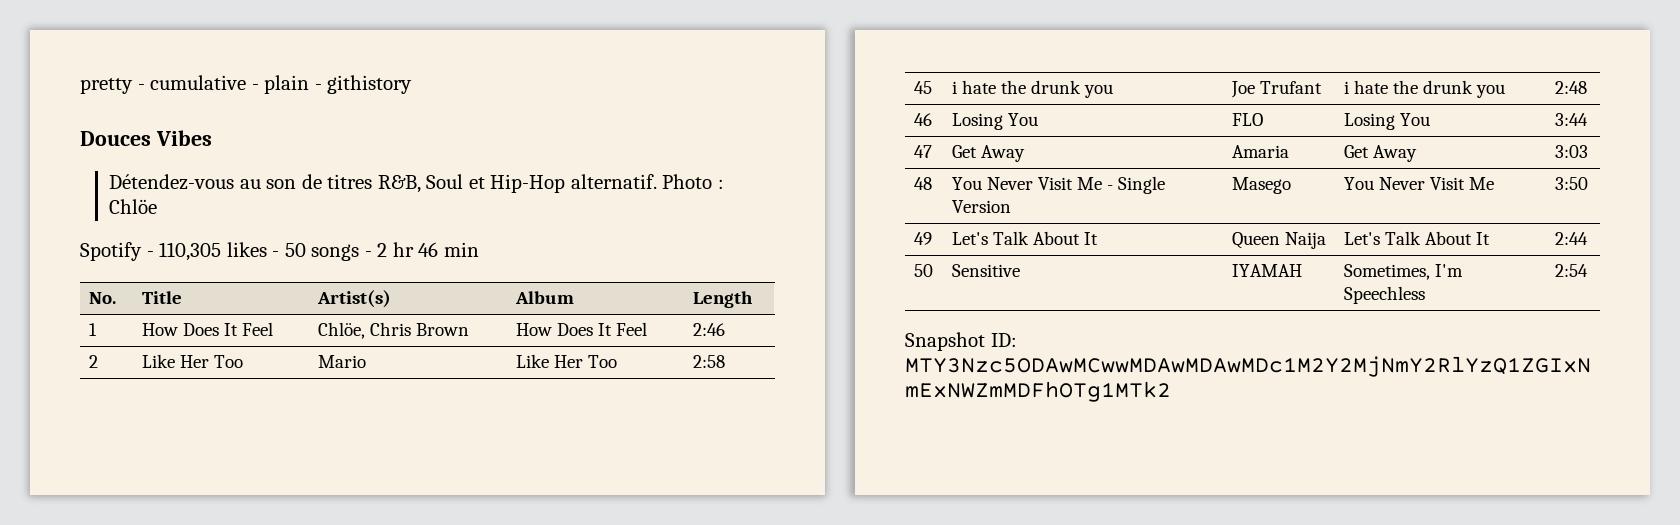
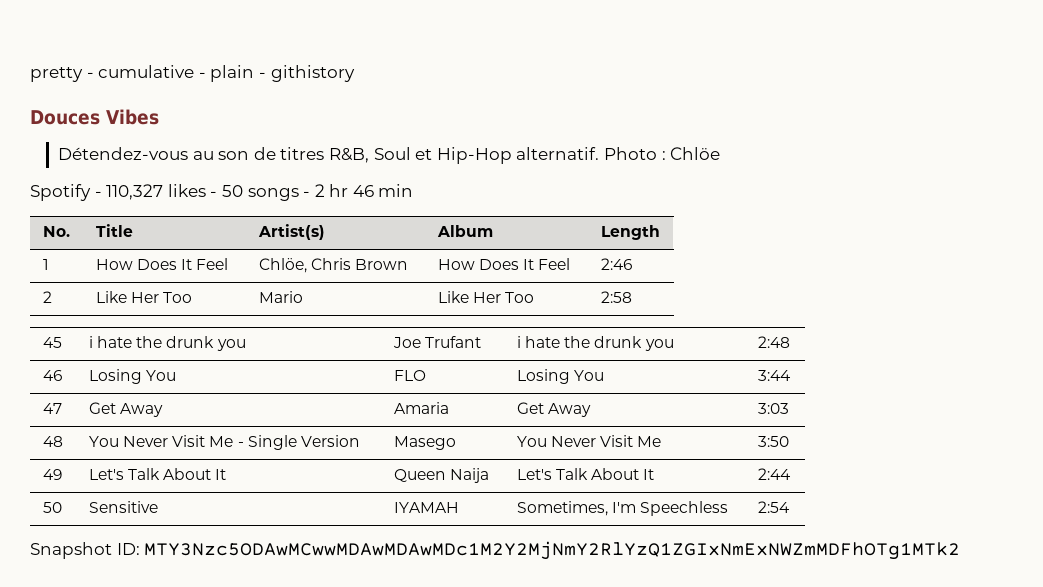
- Spotify - 110,305 likes - 50 songs - 2 hr 46 min
+ Spotify - 110,327 likes - 50 songs - 2 hr 46 min

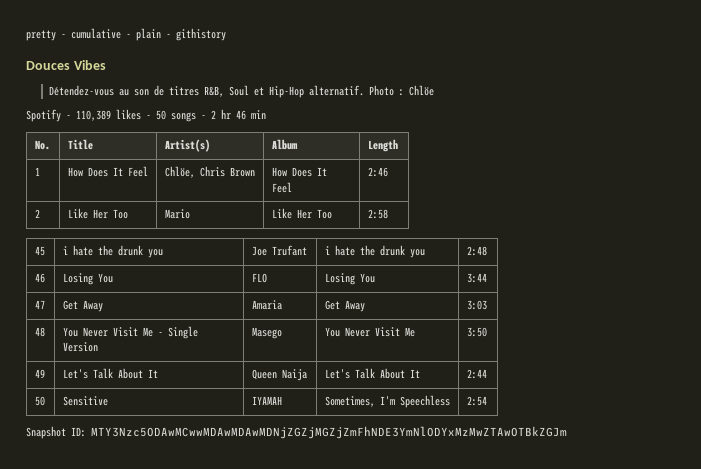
- Spotify - 110,327 likes - 50 songs - 2 hr 46 min
+ Spotify - 110,389 likes - 50 songs - 2 hr 46 min
- Snapshot ID: MTY3Nzc5ODAwMCwwMDAwMDAwMDc1M2Y2MjNmY2RlYzQ1ZGIxNmExNWZmMDFhOTg1MTk2
+ Snapshot ID: MTY3Nzc5ODAwMCwwMDAwMDAwMDNjZGZjMGZjZmFhNDE3YmNlODYxMzMwZTAwOTBkZGJm

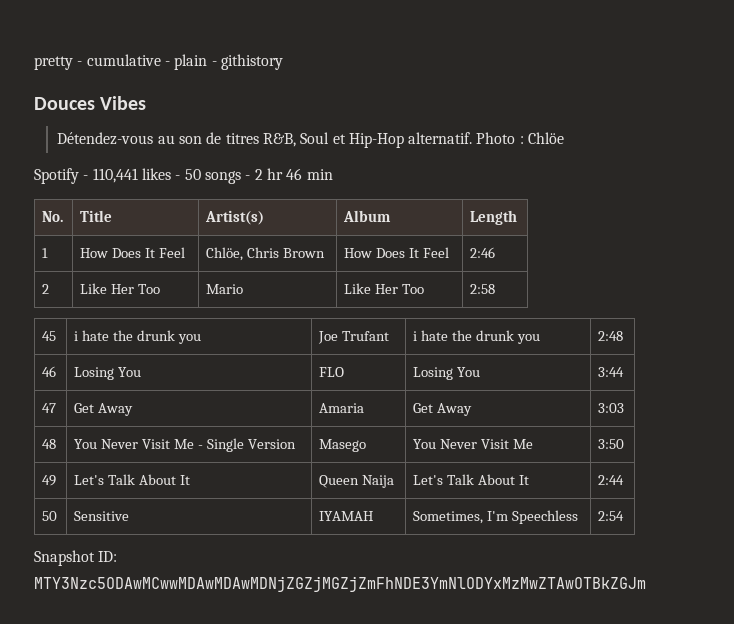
- Spotify - 110,389 likes - 50 songs - 2 hr 46 min
+ Spotify - 110,441 likes - 50 songs - 2 hr 46 min

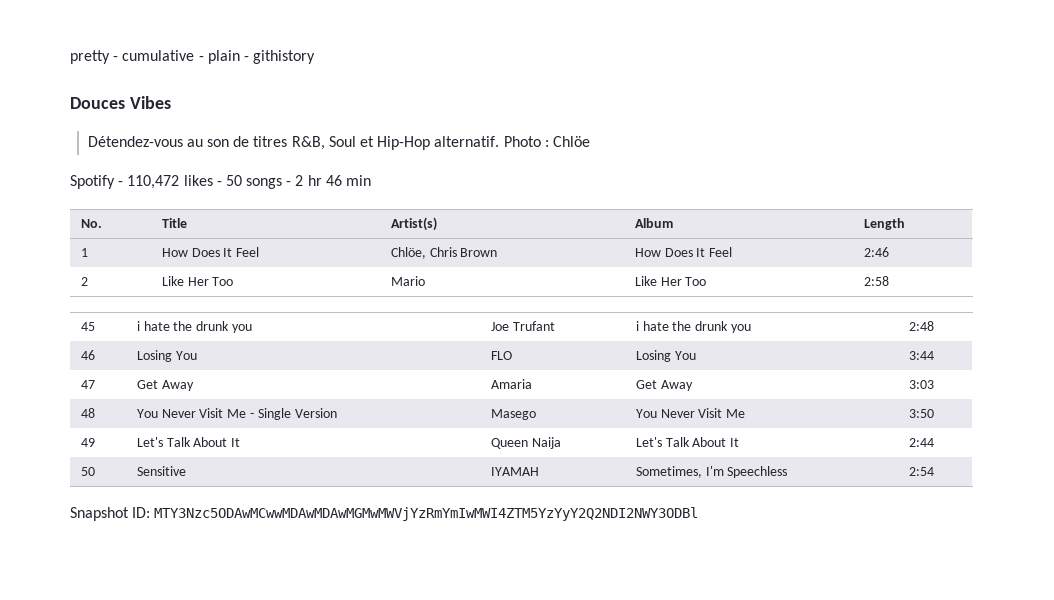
- Spotify - 110,441 likes - 50 songs - 2 hr 46 min
+ Spotify - 110,472 likes - 50 songs - 2 hr 46 min
- Snapshot ID: MTY3Nzc5ODAwMCwwMDAwMDAwMDNjZGZjMGZjZmFhNDE3YmNlODYxMzMwZTAwOTBkZGJm
+ Snapshot ID: MTY3Nzc5ODAwMCwwMDAwMDAwMGMwMWVjYzRmYmIwMWI4ZTM5YzYyY2Q2NDI2NWY3ODBl

